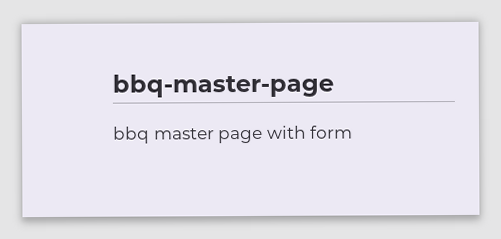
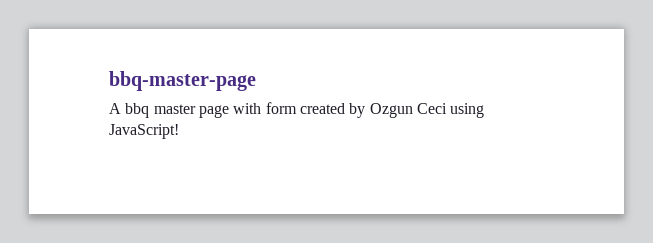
- bbq master page with form
+ A bbq master page with form created by Ozgun Ceci using JavaScript!

